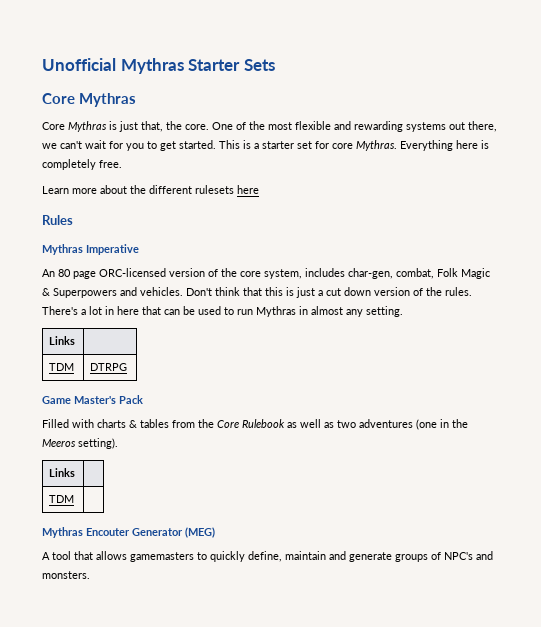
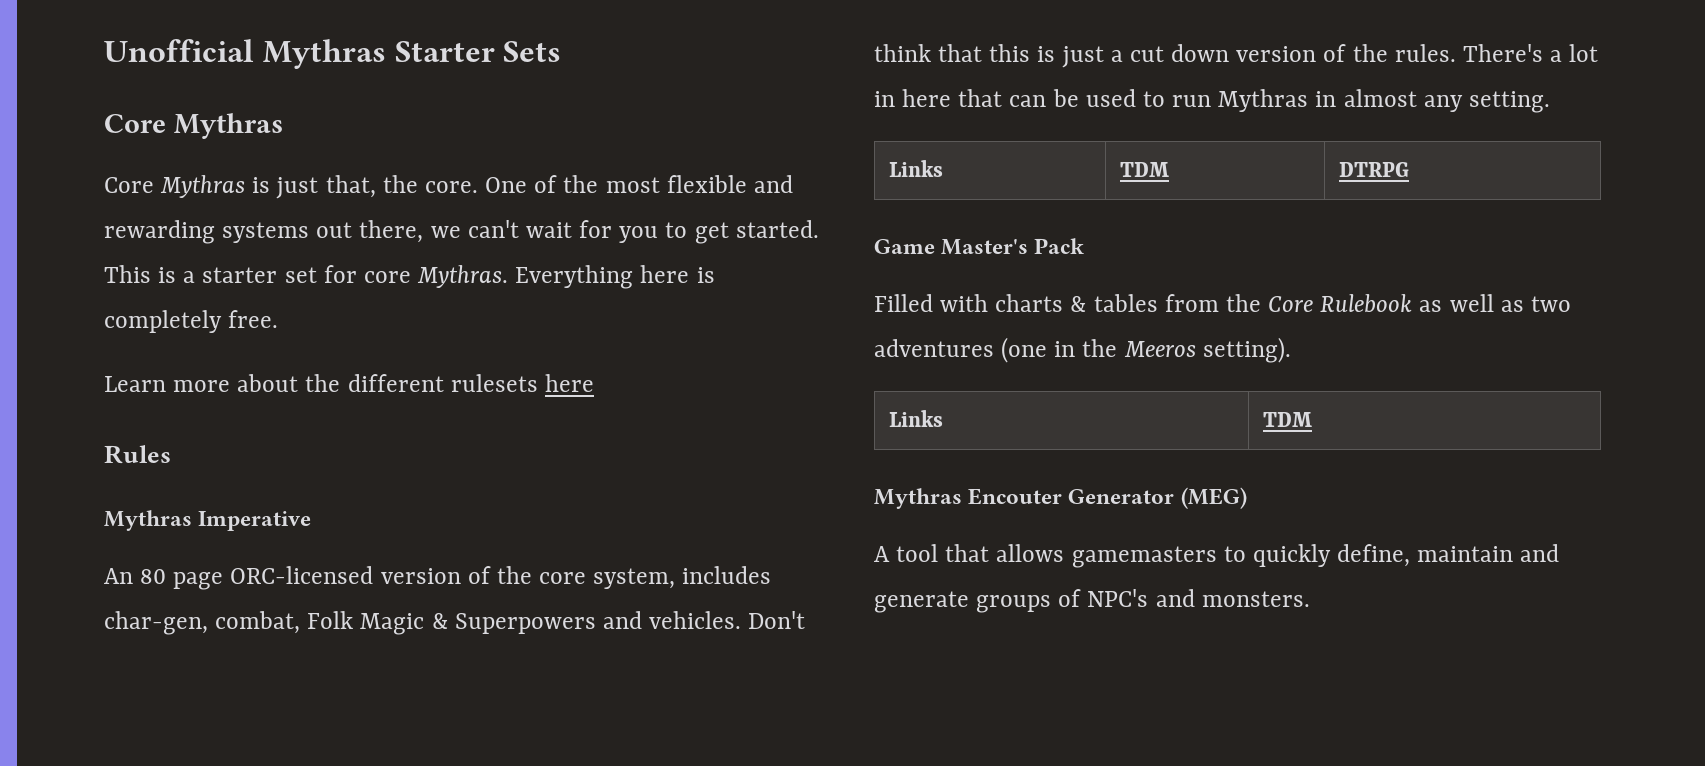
  There's a lot in here that can be used to run Mythras in almost any setting.
- Links |
- TDM | DTRPG
+ Links | TDM | DTRPG
  Filled with charts & tables from the Core Rulebook as well as two adventures (one in the Meeros setting).
- Links |
- TDM |
+ Links | TDM

